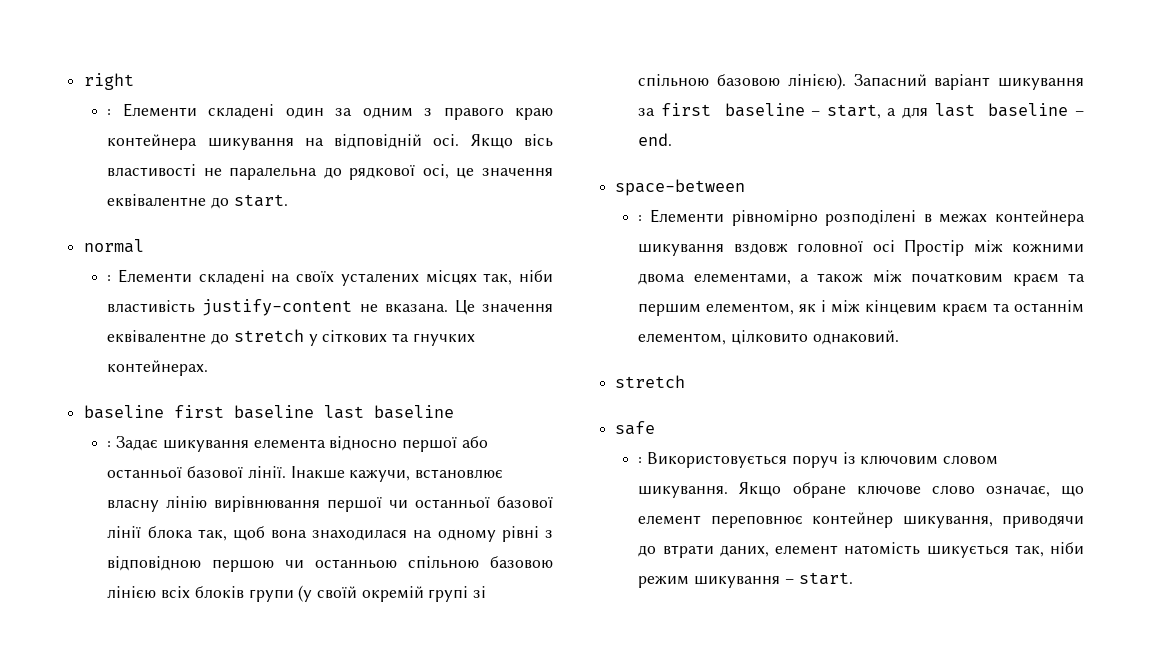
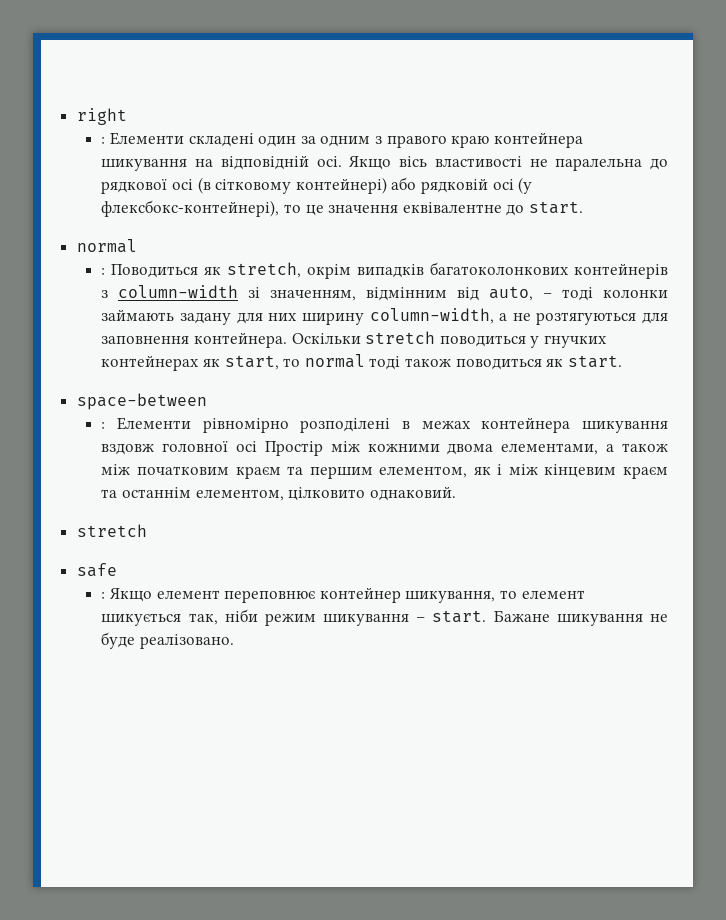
- Якщо вісь властивості не паралельна до рядкової осі, це значення еквівалентне до start.
+ Якщо вісь властивості не паралельна до рядкової осі (в сітковому контейнері) або рядковій осі (у флексбокс-контейнері), то це значення еквівалентне до start.
- : Елементи складені на своїх усталених місцях так, ніби властивість justify-content не вказана. Це значення еквівалентне до stretch у сіткових та гнучких контейнерах.
- baseline first baseline last baseline
- : Задає шикування елемента відносно першої або останньої базової лінії. Інакше кажучи, встановлює власну лінію вирівнювання першої чи останньої базової лінії блока так, щоб вона знаходилася на одному рівні з відповідною першою чи останньою спільною базовою лінією всіх блоків групи (у своїй окремій групі зі спільною базовою лінією). Запасний варіант шикування за first baseline – start, а для last baseline – end.
+ : Поводиться як stretch, окрім випадків багатоколонкових контейнерів з column-width зі значенням, відмінним від auto, – тоді колонки займають задану для них ширину column-width, а не розтягуються для заповнення контейнера. Оскільки stretch поводиться у гнучких контейнерах як start, то normal тоді також поводиться як start.
- : Використовується поруч із ключовим словом шикування. Якщо обране ключове слово означає, що елемент переповнює контейнер шикування, приводячи до втрати даних, елемент натомість шикується так, ніби режим шикування – start.
+ : Якщо елемент переповнює контейнер шикування, то елемент шикується так, ніби режим шикування – start.
+ Бажане шикування не буде реалізовано.

